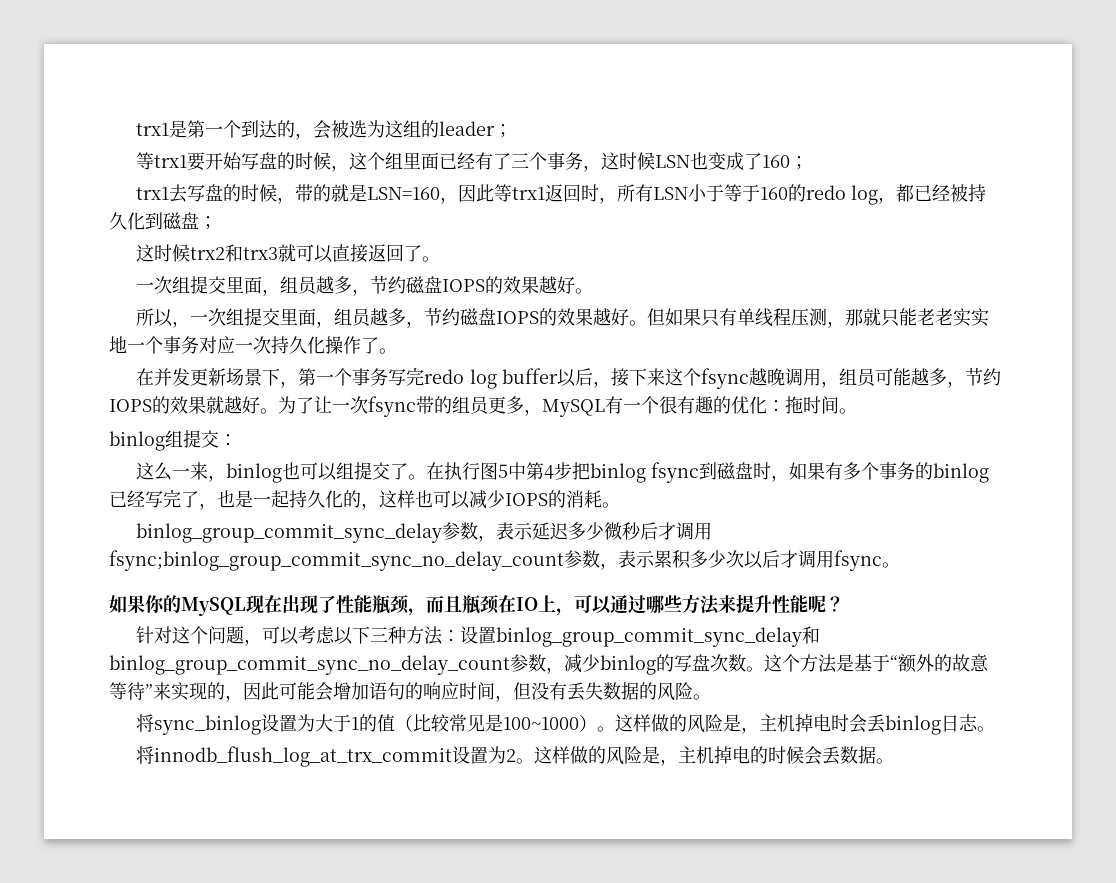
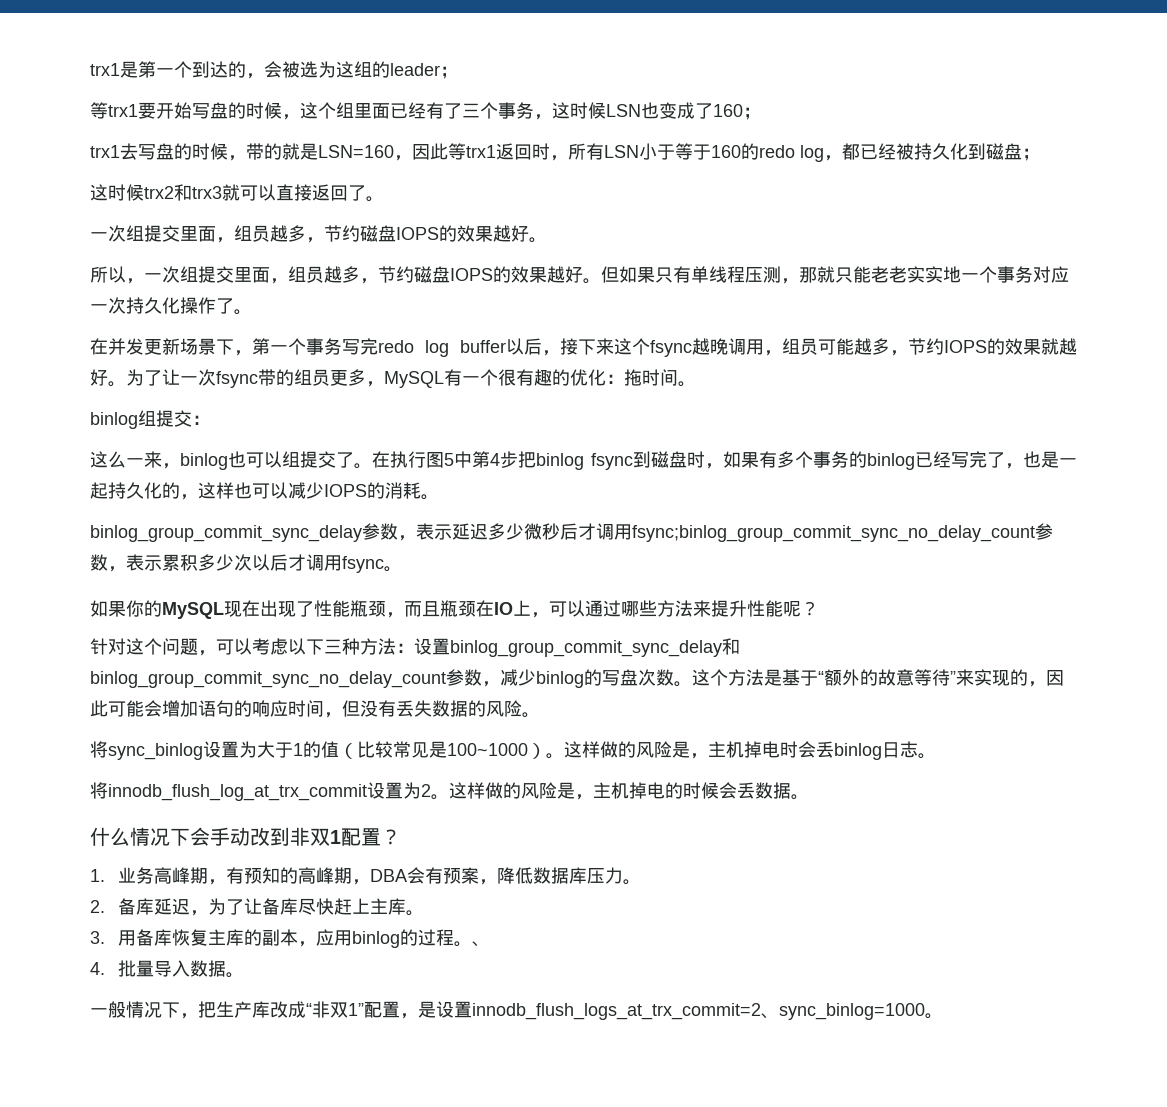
+ 什么情况下会手动改到非双1配置？
+ 1.业务高峰期，有预知的高峰期，DBA会有预案，降低数据库压力。
+ 2.备库延迟，为了让备库尽快赶上主库。
+ 3.用备库恢复主库的副本，应用binlog的过程。、
+ 4.批量导入数据。
+ 一般情况下，把生产库改成“非双1”配置，是设置innodb_flush_logs_at_trx_commit=2、sync_binlog=1000。

